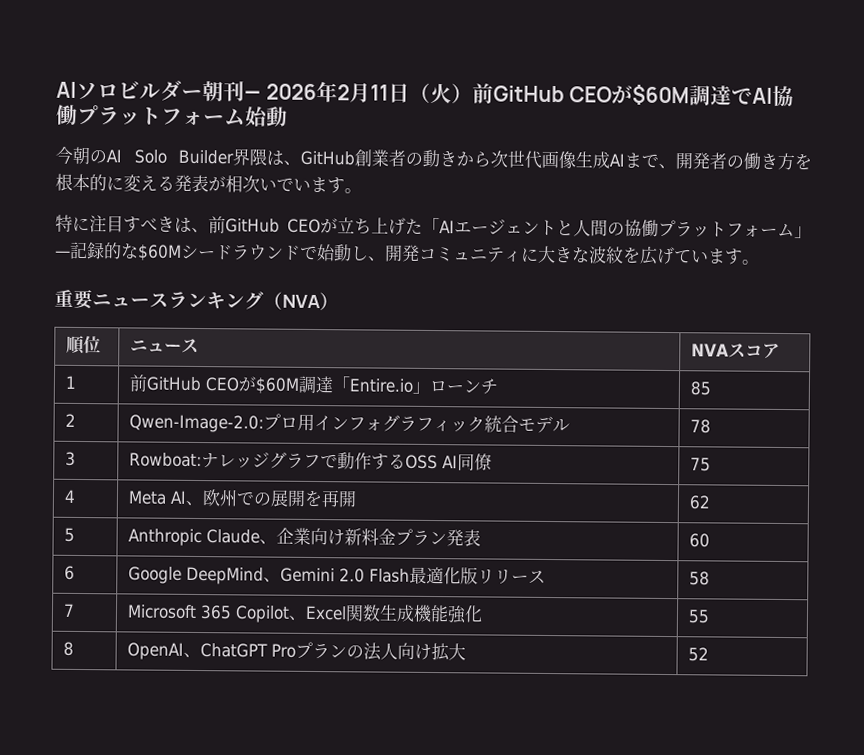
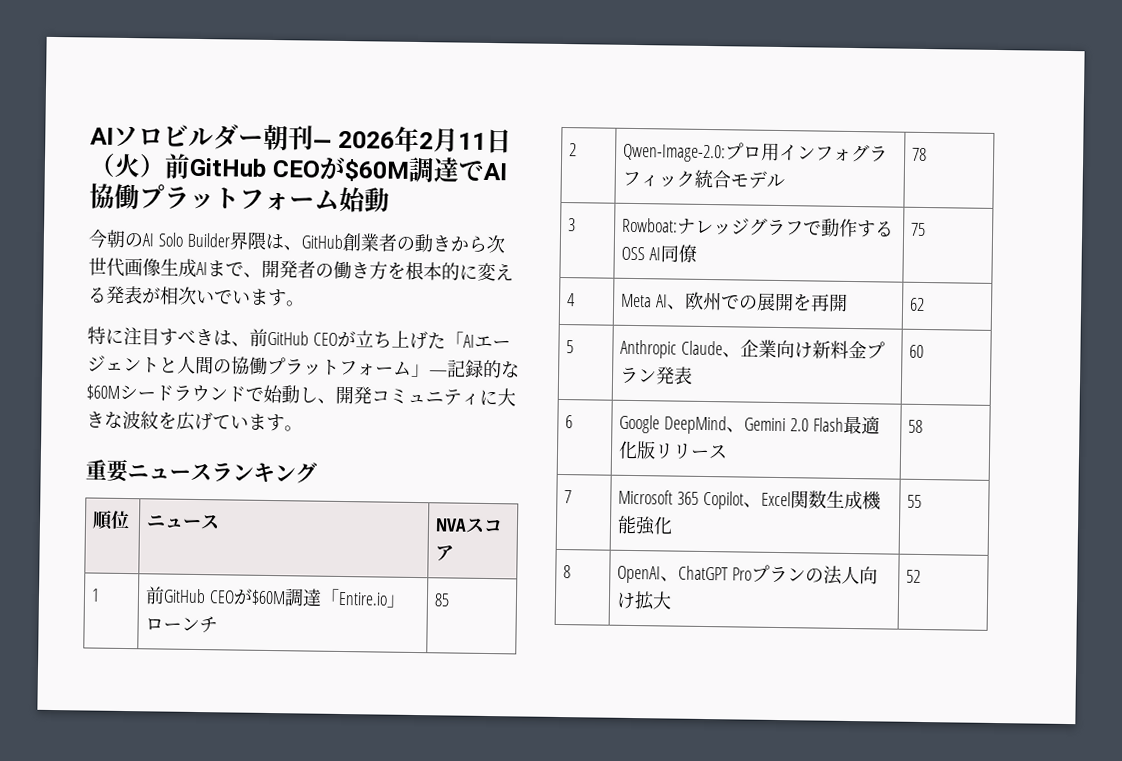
- 重要ニュースランキング（NVA）
+ 重要ニュースランキング

